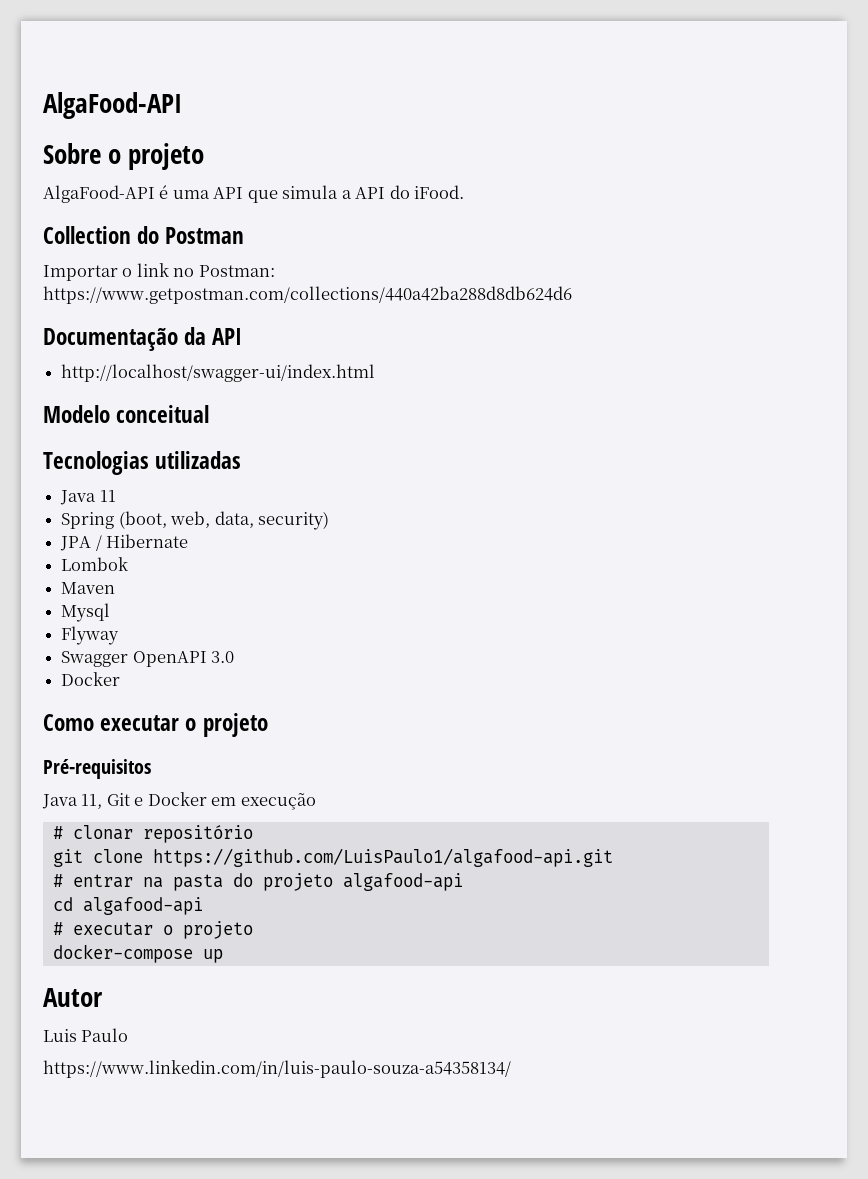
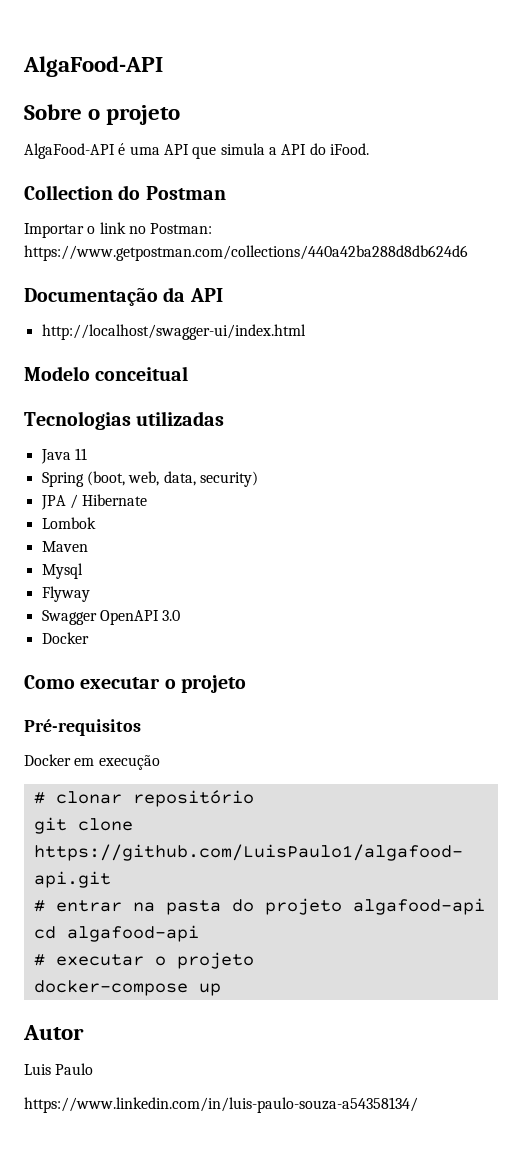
- Java 11, Git e Docker em execução
+ Docker em execução

